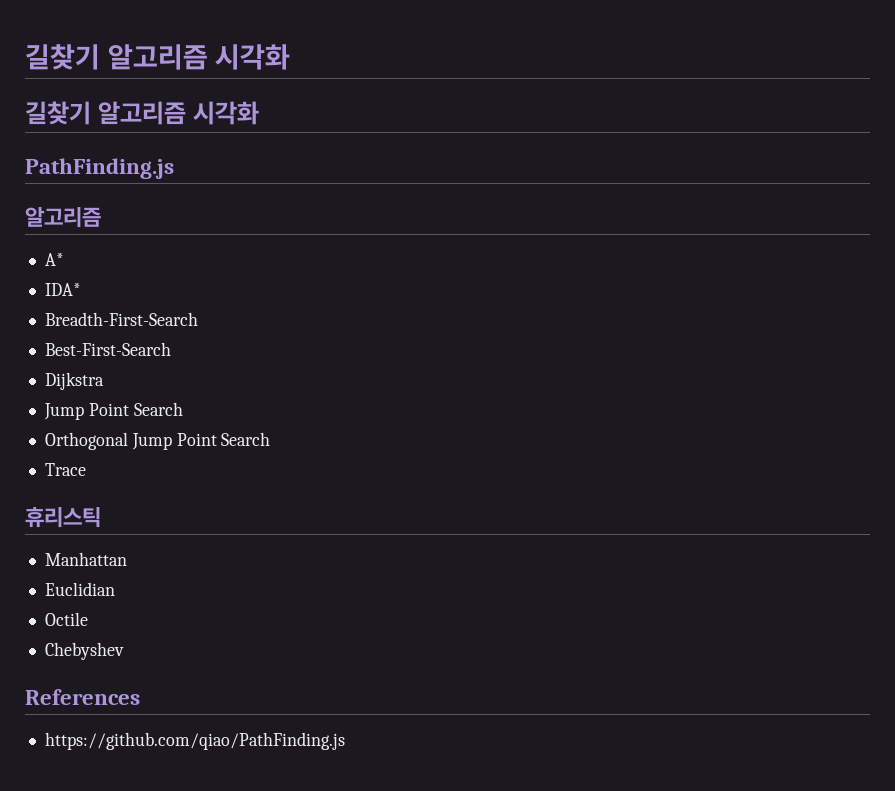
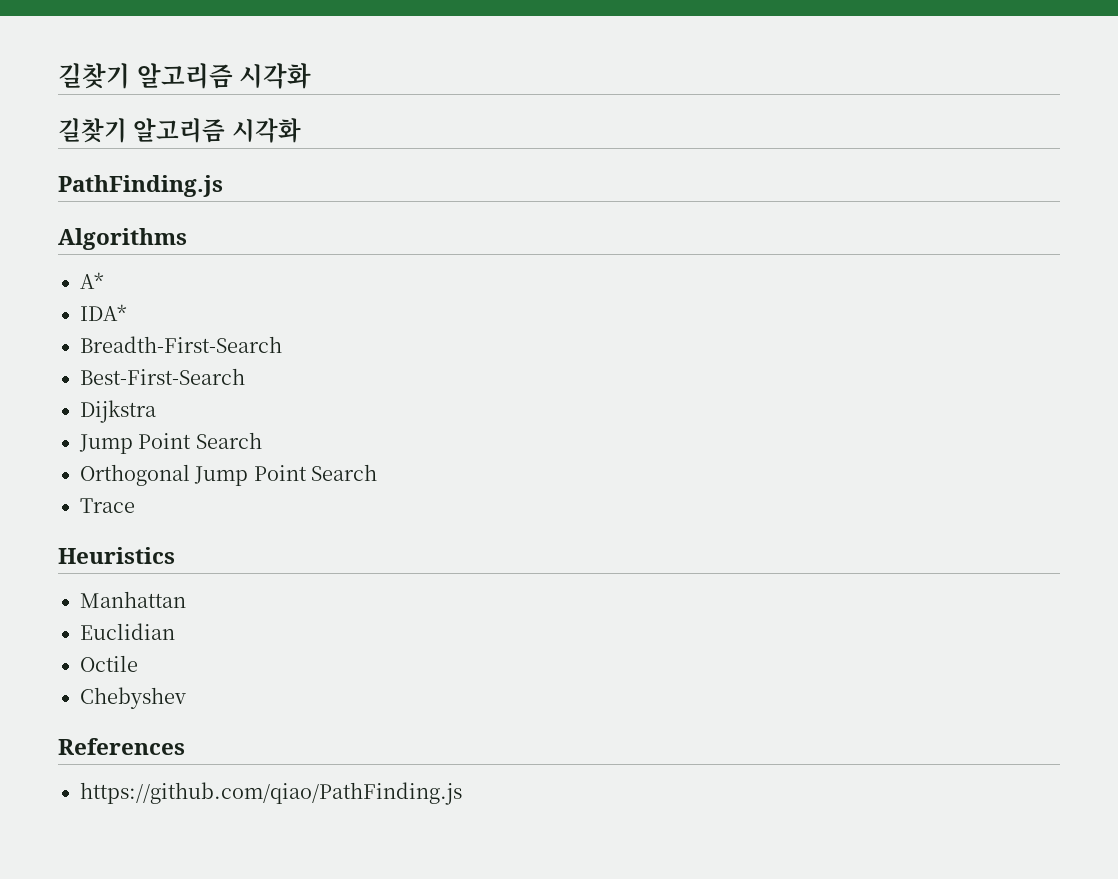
  PathFinding.js
- 알고리즘
+ Algorithms
- 휴리스틱
+ Heuristics

